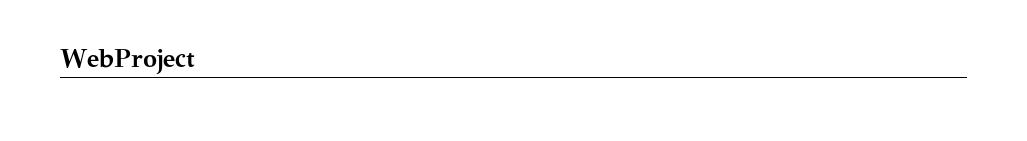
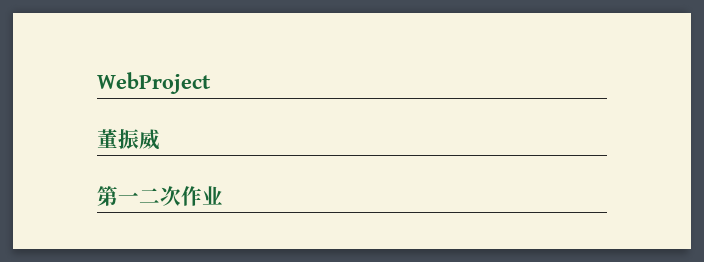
+ 董振威
+ 第一二次作业

